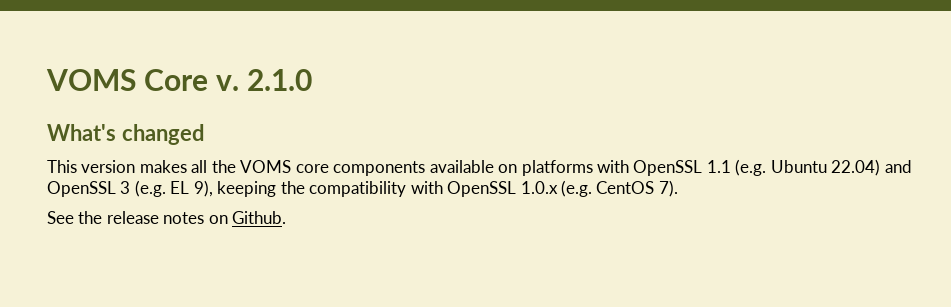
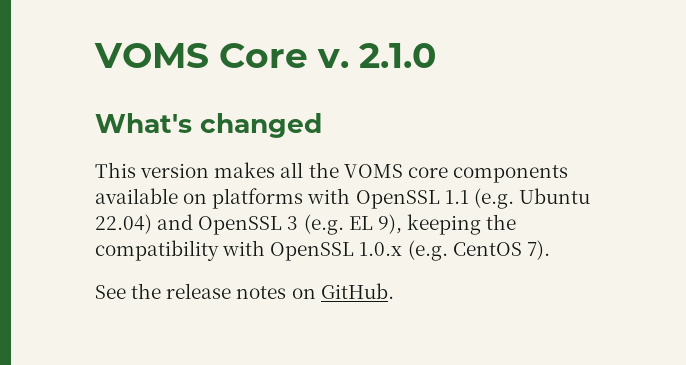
- See the release notes on Github.
+ See the release notes on GitHub.

